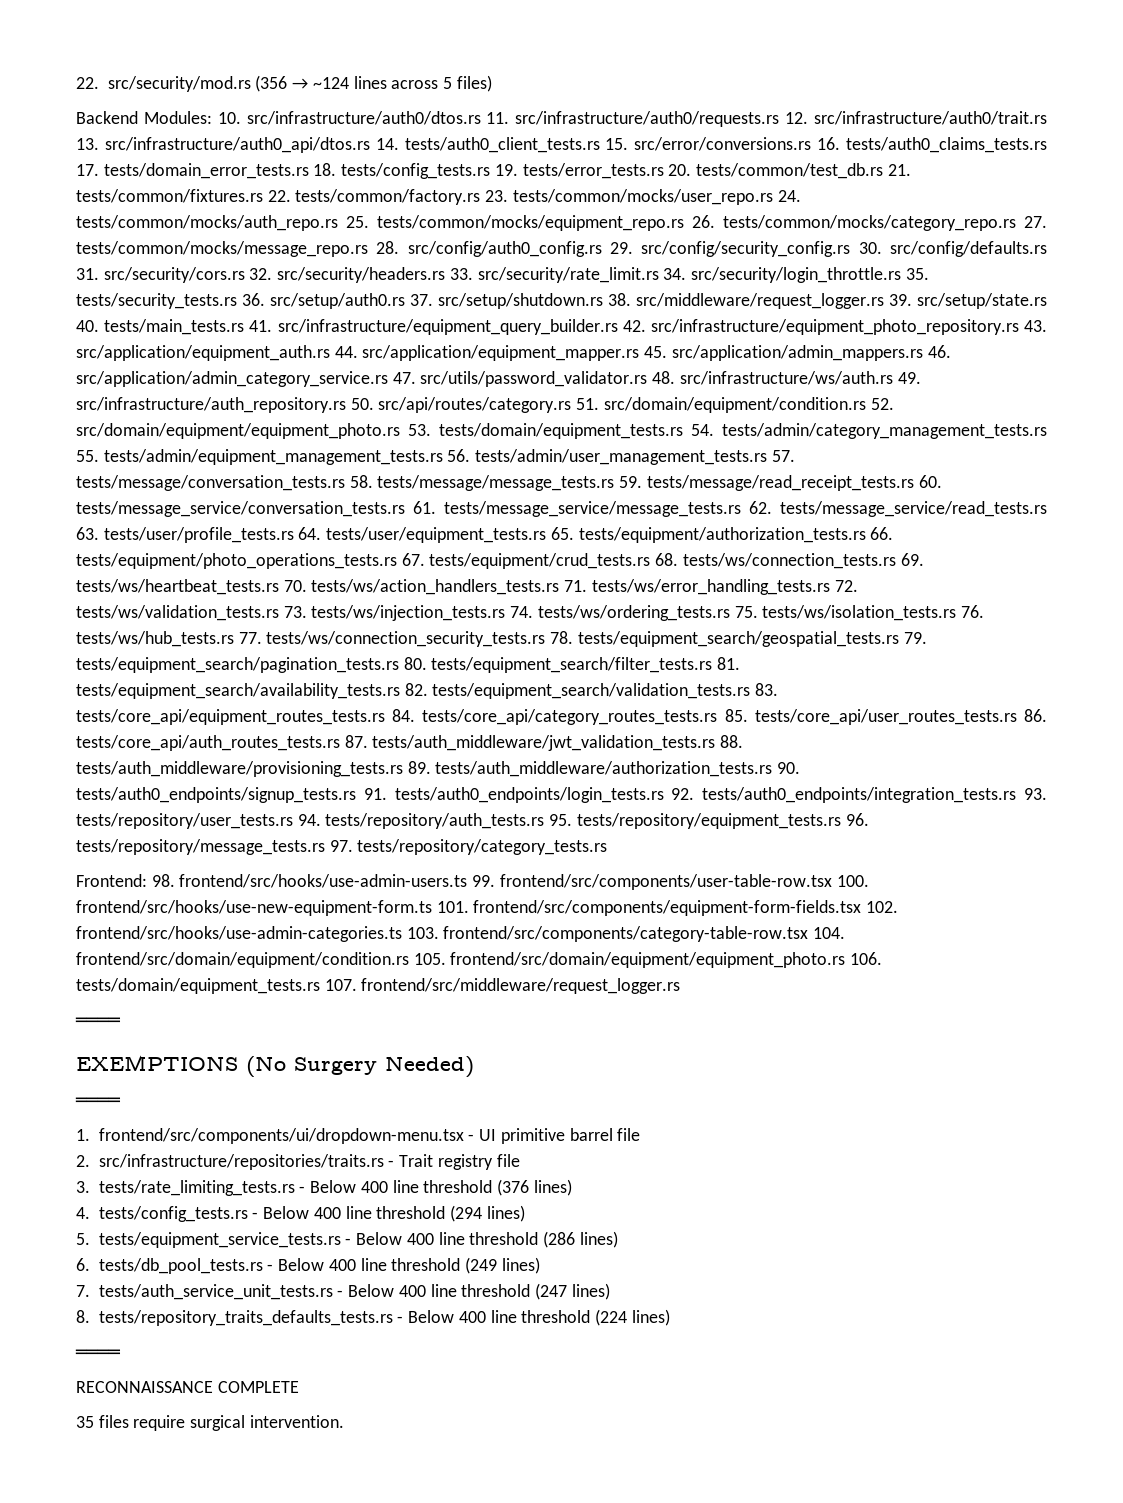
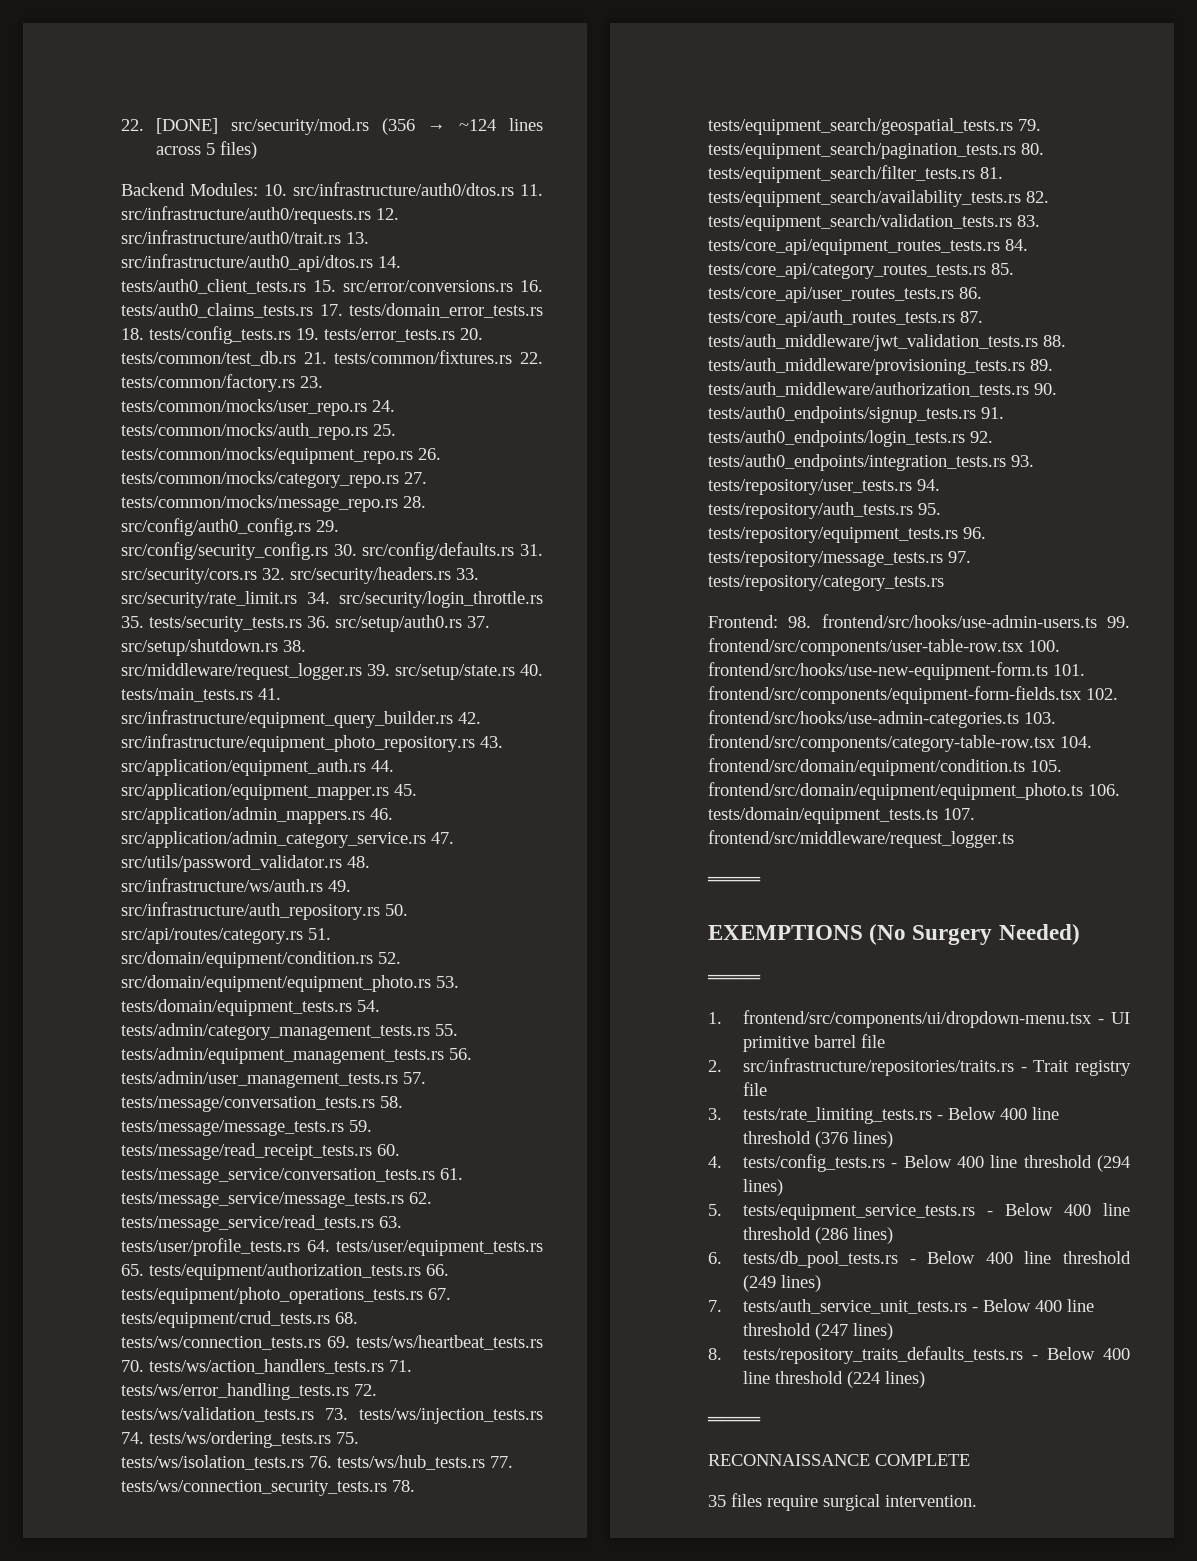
- 22. src/security/mod.rs (356 → ~124 lines across 5 files)
+ 22. [DONE] src/security/mod.rs (356 → ~124 lines across 5 files)
- Frontend: 98. frontend/src/hooks/use-admin-users.ts 99. frontend/src/components/user-table-row.tsx 100. frontend/src/hooks/use-new-equipment-form.ts 101. frontend/src/components/equipment-form-fields.tsx 102. frontend/src/hooks/use-admin-categories.ts 103. frontend/src/components/category-table-row.tsx 104. frontend/src/domain/equipment/condition.rs 105. frontend/src/domain/equipment/equipment_photo.rs 106. tests/domain/equipment_tests.rs 107. frontend/src/middleware/request_logger.rs
+ Frontend: 98. frontend/src/hooks/use-admin-users.ts 99. frontend/src/components/user-table-row.tsx 100. frontend/src/hooks/use-new-equipment-form.ts 101. frontend/src/components/equipment-form-fields.tsx 102. frontend/src/hooks/use-admin-categories.ts 103. frontend/src/components/category-table-row.tsx 104. frontend/src/domain/equipment/condition.ts 105. frontend/src/domain/equipment/equipment_photo.ts 106. tests/domain/equipment_tests.ts 107. frontend/src/middleware/request_logger.ts

